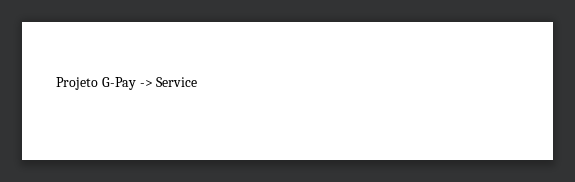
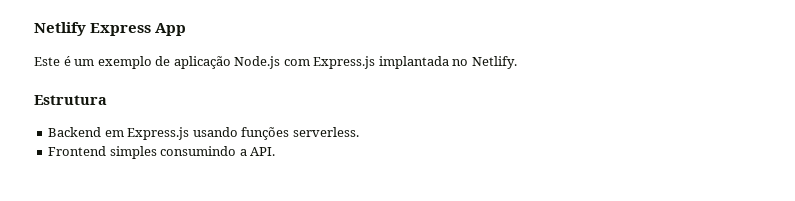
- Projeto G-Pay -> Service
+ Netlify Express App
+ Este é um exemplo de aplicação Node.js com Express.js implantada no Netlify.
+ Estrutura
+ Backend em Express.js usando funções serverless.
+ Frontend simples consumindo a API.

